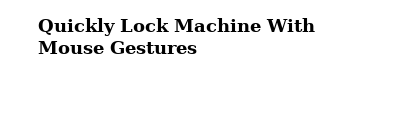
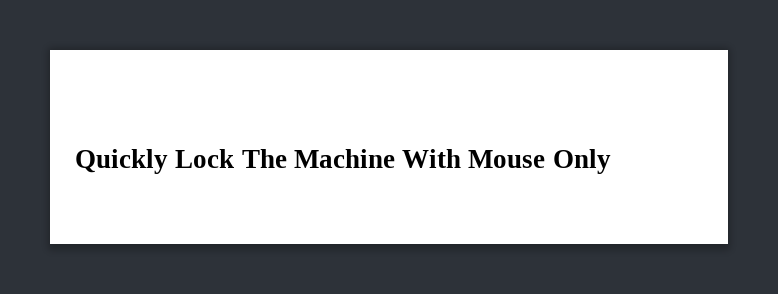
- Quickly Lock Machine With Mouse Gestures
+ Quickly Lock The Machine With Mouse Only

